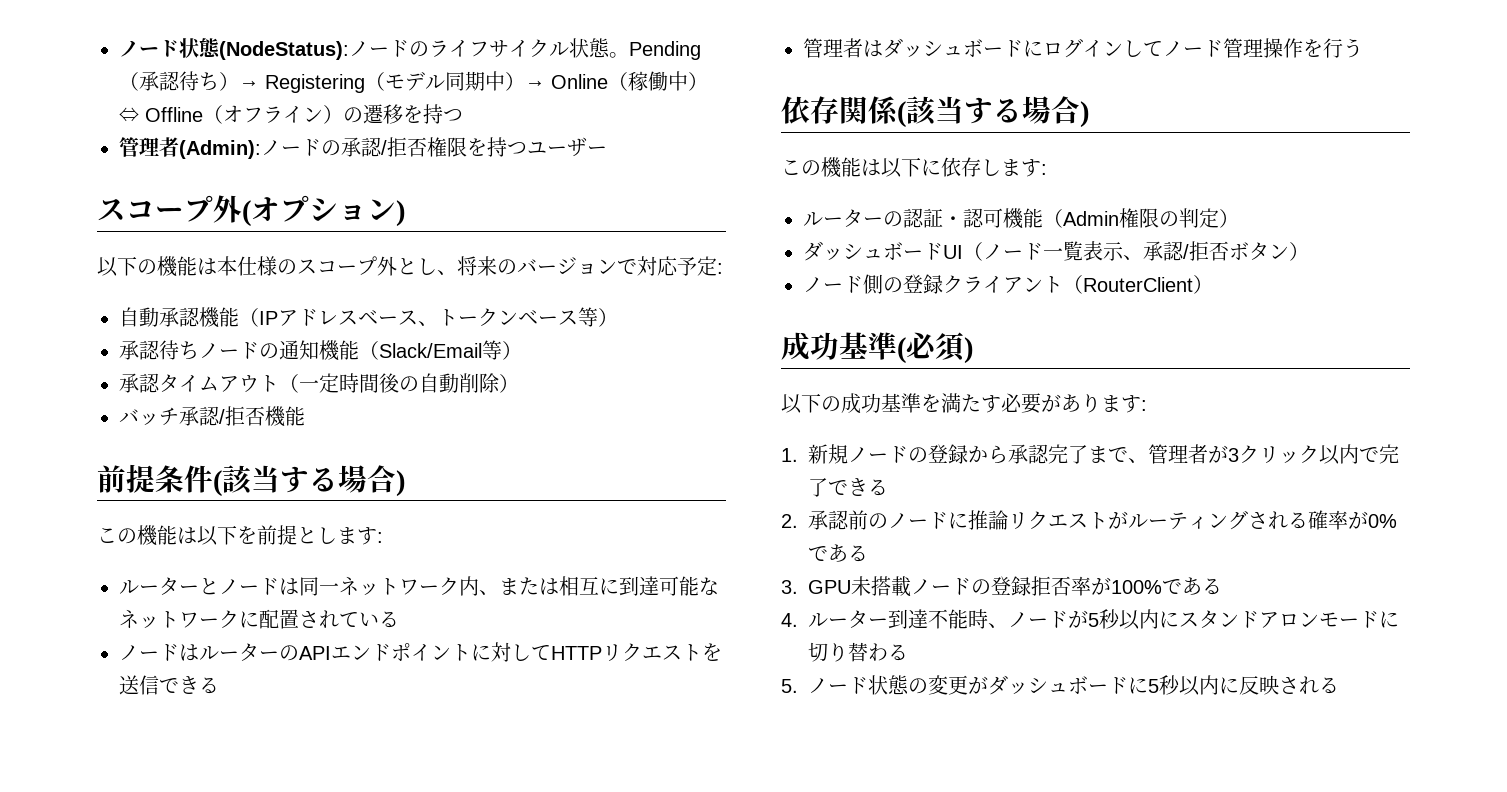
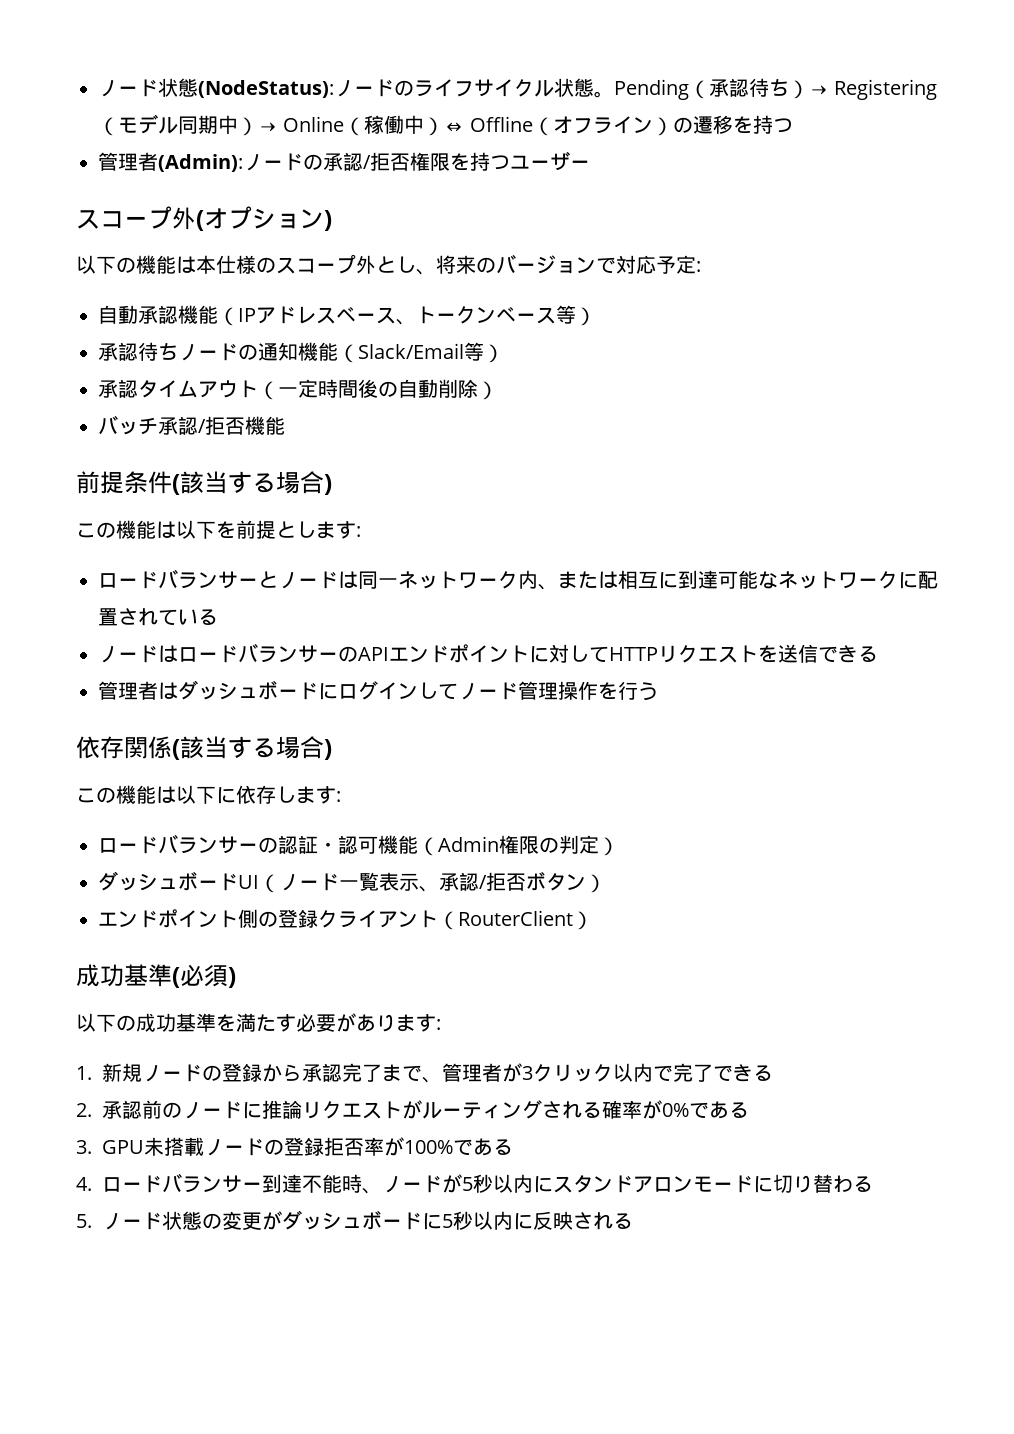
- ルーターとノードは同一ネットワーク内、または相互に到達可能なネットワークに配置されている
+ ロードバランサーとノードは同一ネットワーク内、または相互に到達可能なネットワークに配置されている
- ノードはルーターのAPIエンドポイントに対してHTTPリクエストを送信できる
+ ノードはロードバランサーのAPIエンドポイントに対してHTTPリクエストを送信できる
- ルーターの認証・認可機能（Admin権限の判定）
+ ロードバランサーの認証・認可機能（Admin権限の判定）
- ノード側の登録クライアント（RouterClient）
+ エンドポイント側の登録クライアント（RouterClient）
- 4.ルーター到達不能時、ノードが5秒以内にスタンドアロンモードに切り替わる
+ 4.ロードバランサー到達不能時、ノードが5秒以内にスタンドアロンモードに切り替わる

